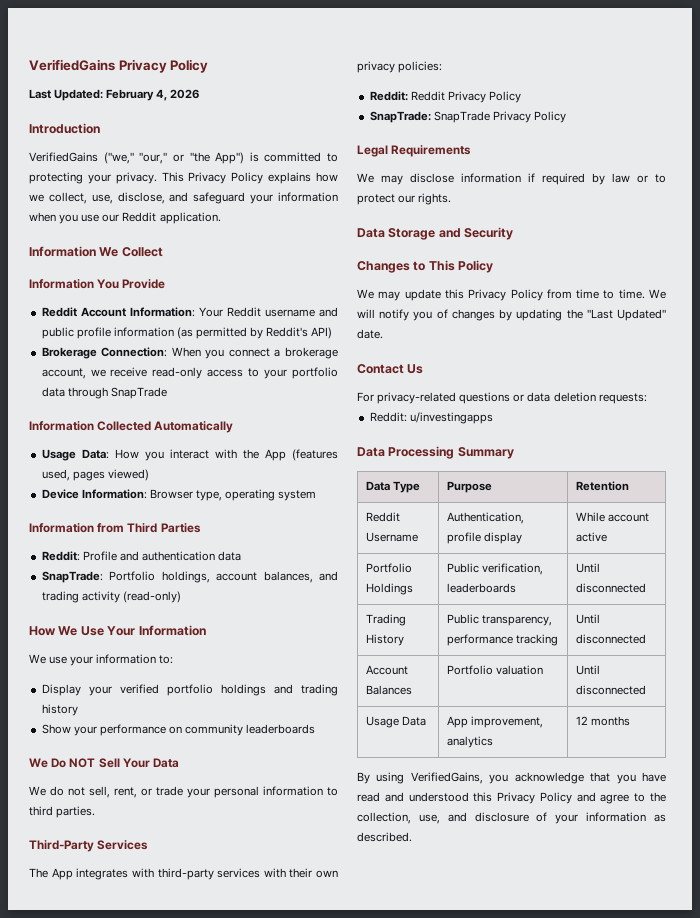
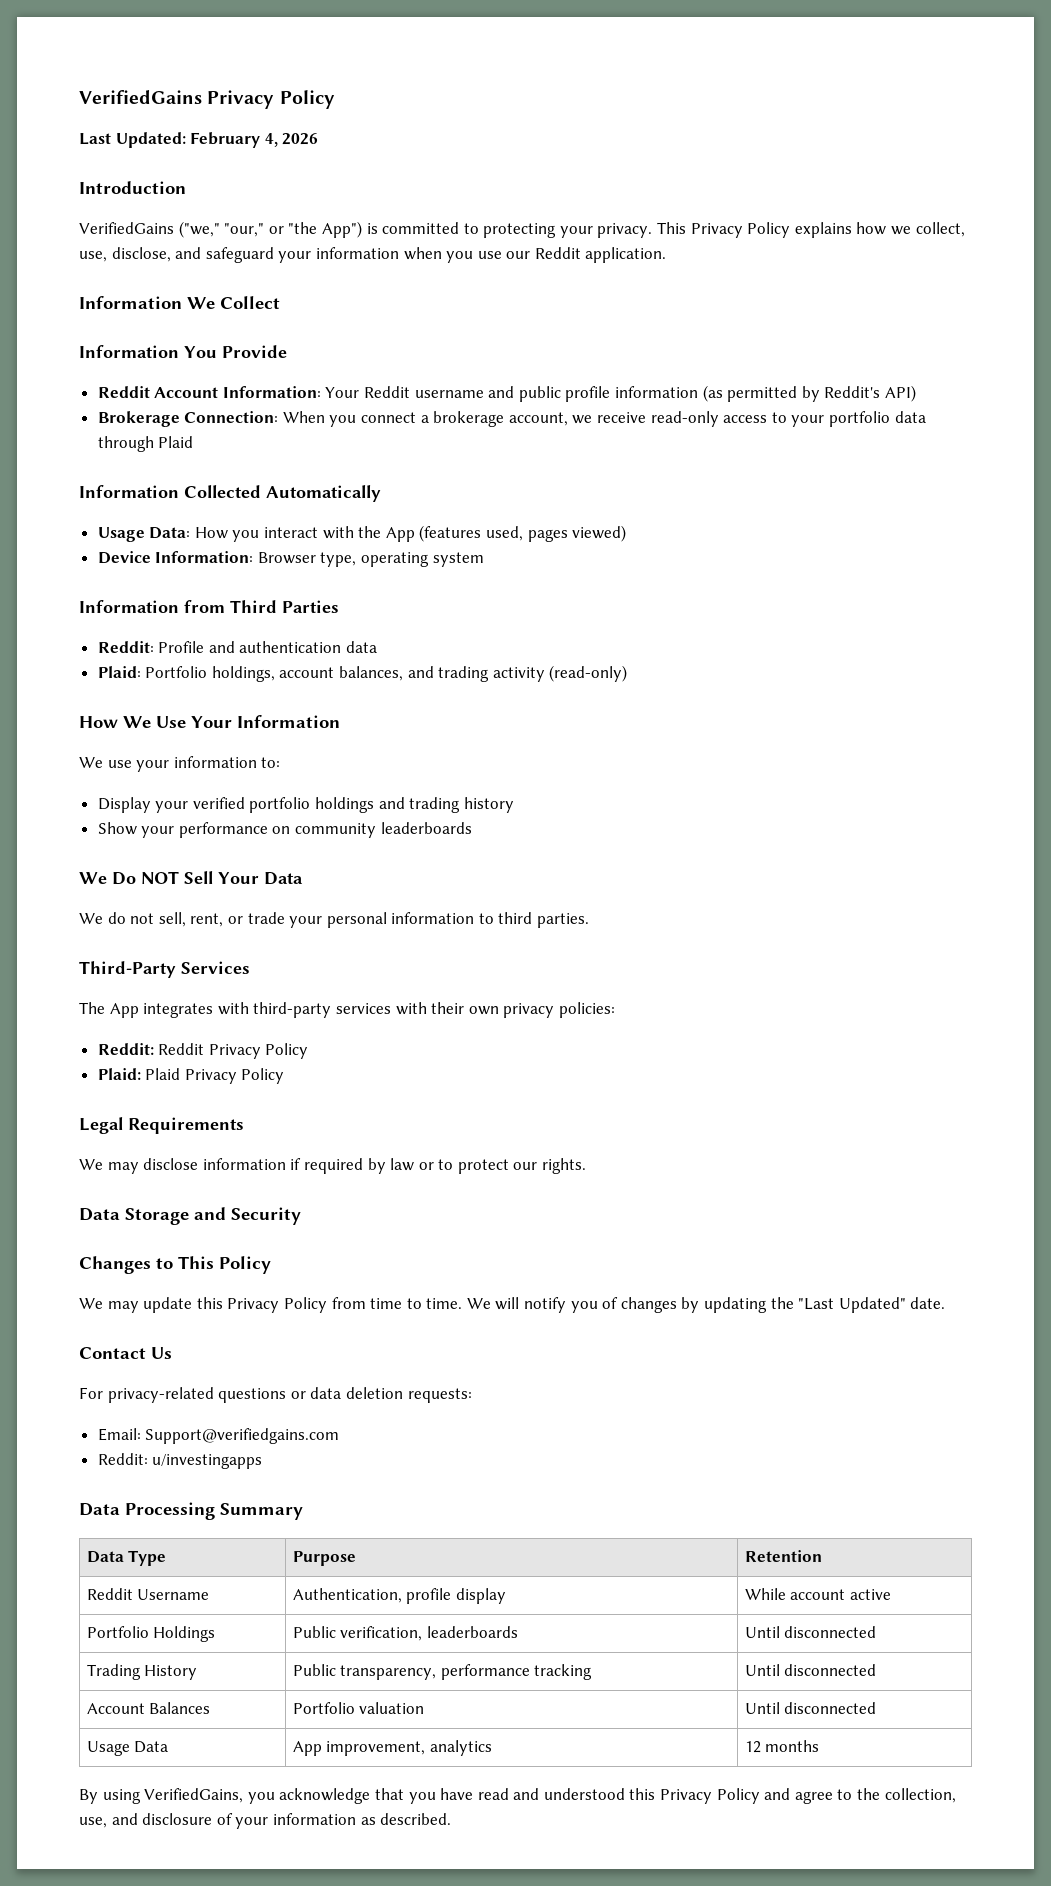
- Brokerage Connection: When you connect a brokerage account, we receive read-only access to your portfolio data through SnapTrade
+ Brokerage Connection: When you connect a brokerage account, we receive read-only access to your portfolio data through Plaid
- SnapTrade: Portfolio holdings, account balances, and trading activity (read-only)
+ Plaid: Portfolio holdings, account balances, and trading activity (read-only)
- SnapTrade: SnapTrade Privacy Policy
+ Plaid: Plaid Privacy Policy
+ Email: Support@verifiedgains.com

